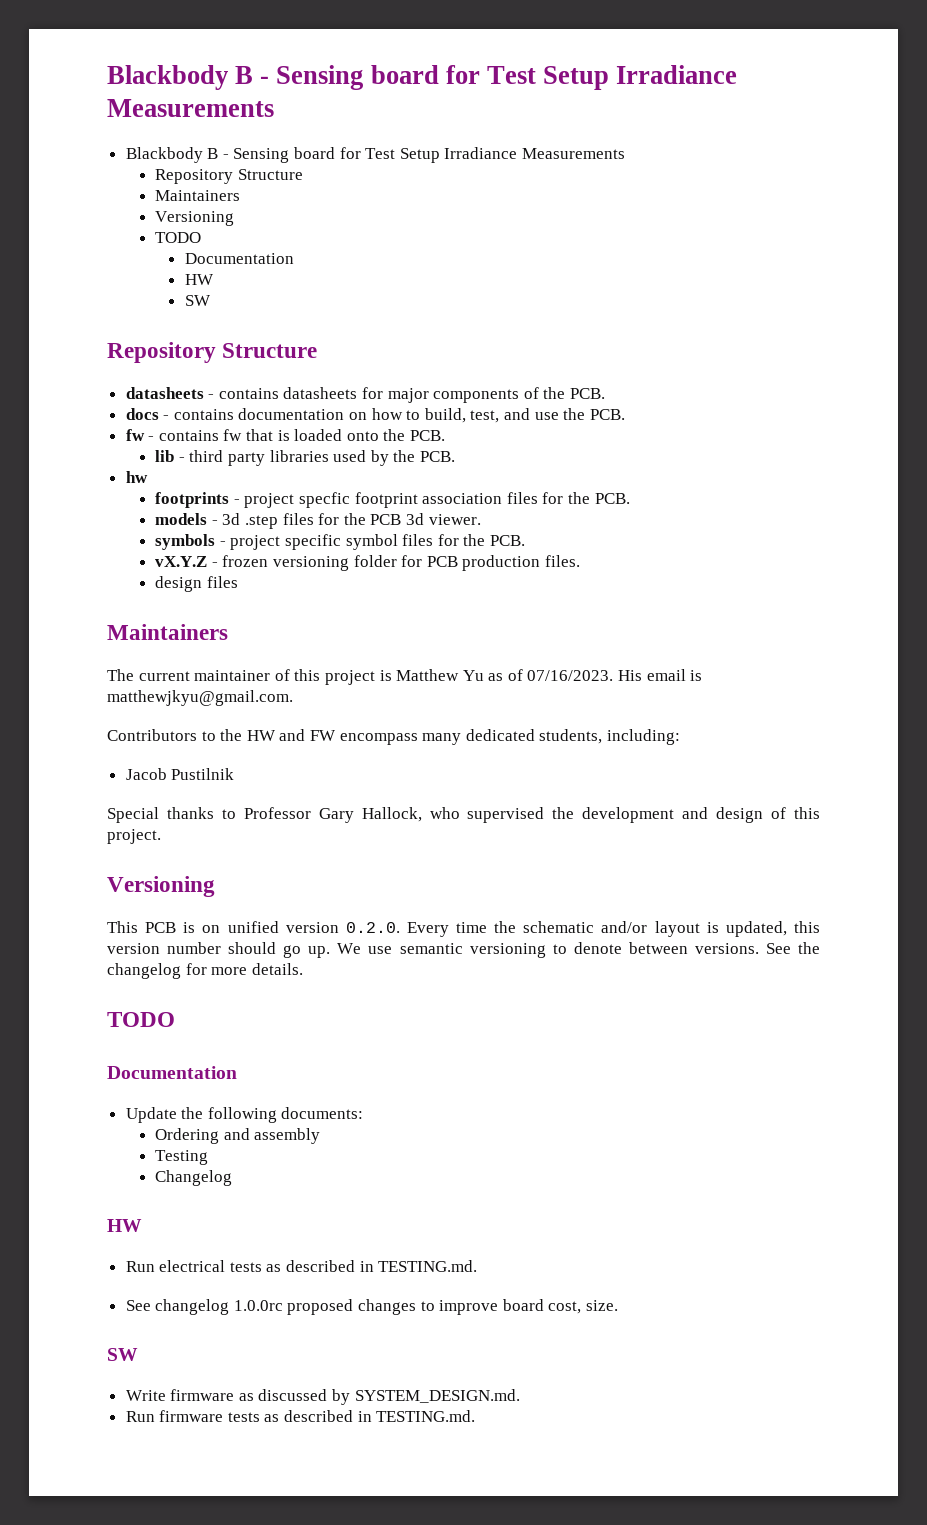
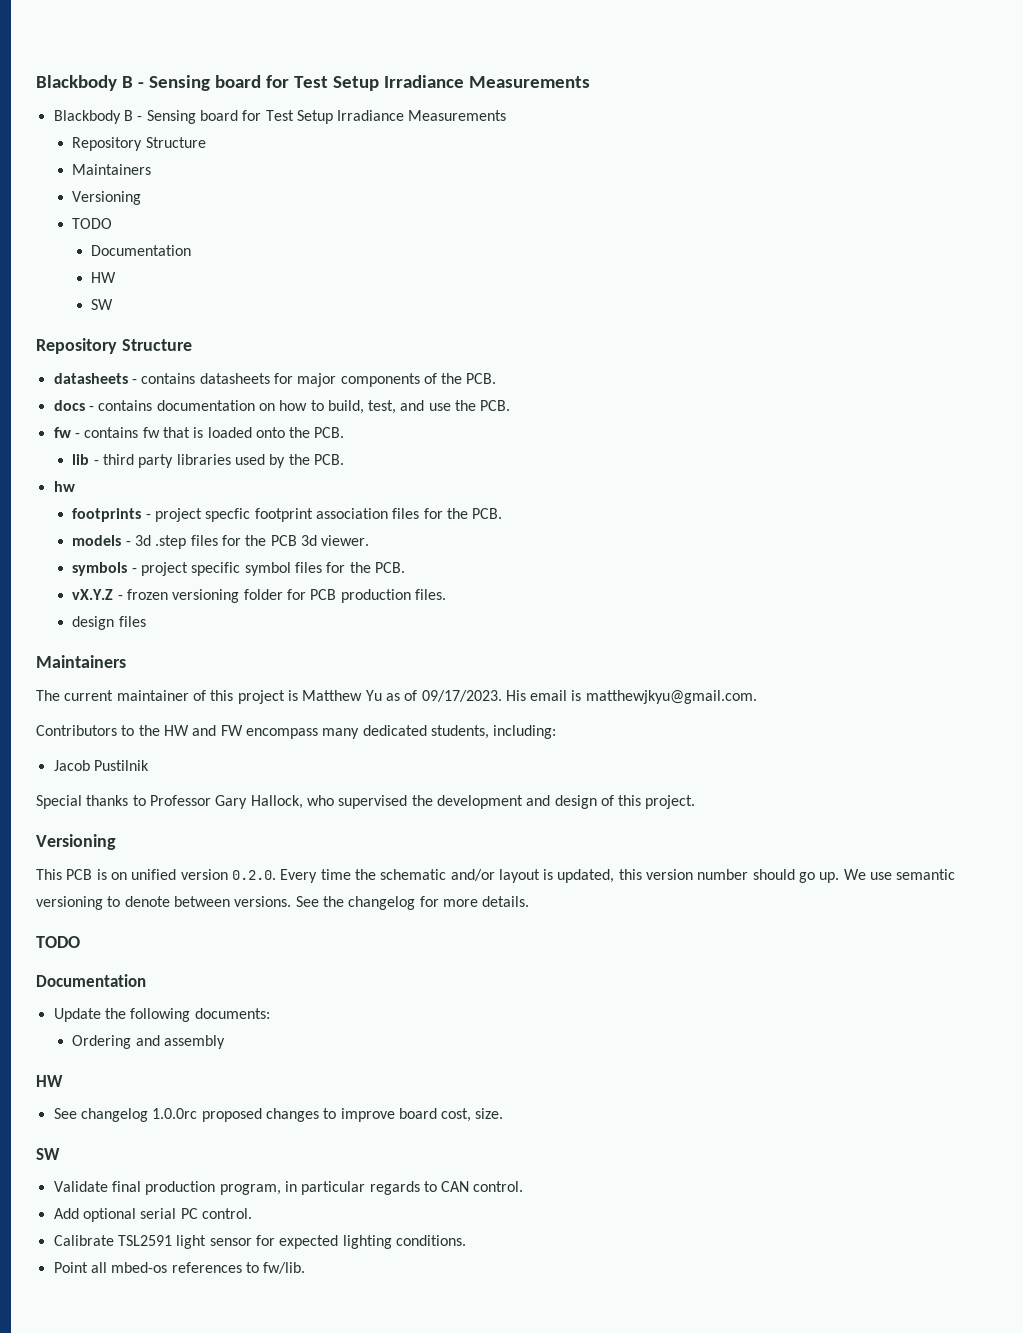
- The current maintainer of this project is Matthew Yu as of 07/16/2023.
+ The current maintainer of this project is Matthew Yu as of 09/17/2023.
  Ordering and assembly
- Testing
- Changelog
  HW
- Run electrical tests as described in TESTING.md.
- Write firmware as discussed by SYSTEM_DESIGN.md.
- Run firmware tests as described in TESTING.md.
+ Validate final production program, in particular regards to CAN control.
+ Add optional serial PC control.
+ Calibrate TSL2591 light sensor for expected lighting conditions.
+ Point all mbed-os references to fw/lib.

